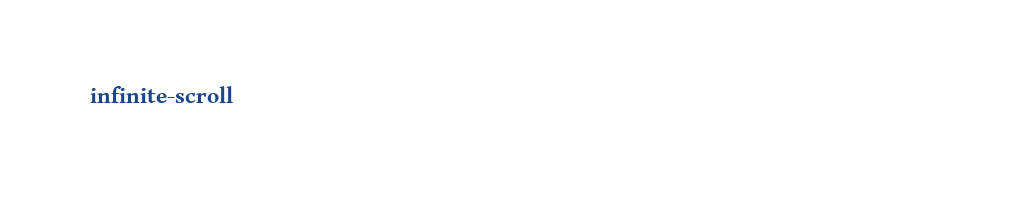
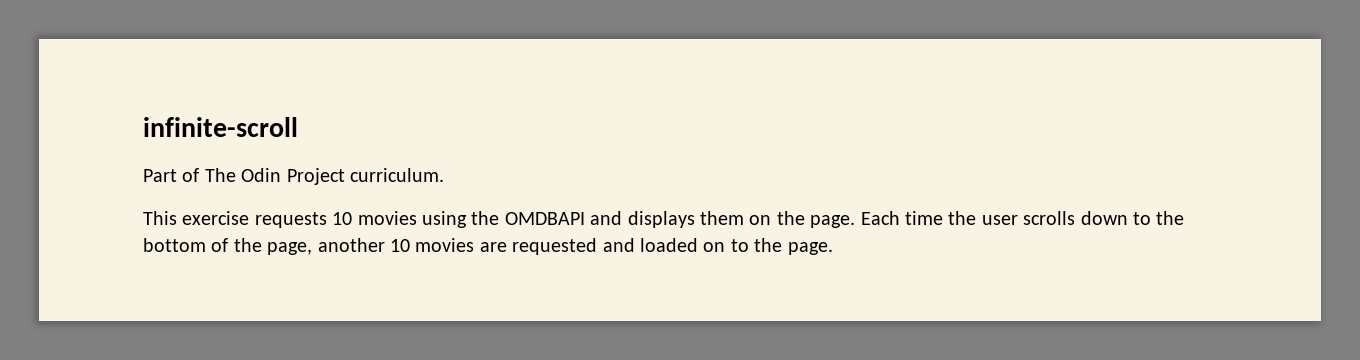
+ Part of The Odin Project curriculum.
+ This exercise requests 10 movies using the OMDBAPI and displays them on the page. Each time the user scrolls down to the bottom of the page, another 10 movies are requested and loaded on to the page.

